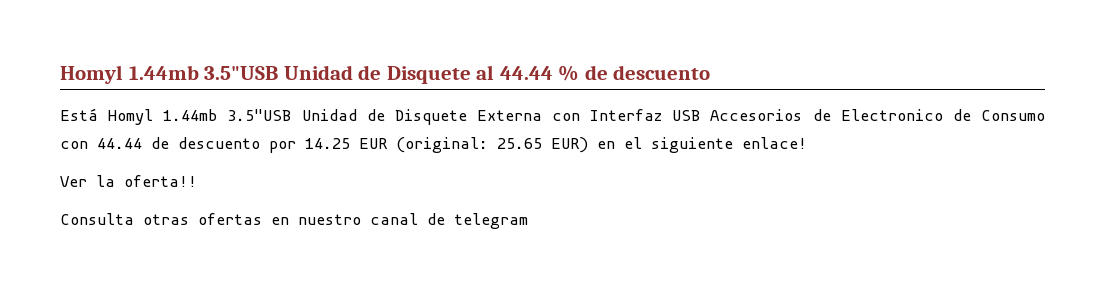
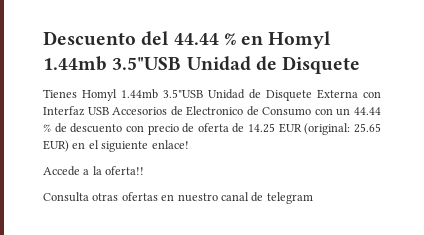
- Homyl 1.44mb 3.5"USB Unidad de Disquete al 44.44 % de descuento
- Está Homyl 1.44mb 3.5"USB Unidad de Disquete Externa con Interfaz USB Accesorios de Electronico de Consumo con 44.44 de descuento por 14.25 EUR (original: 25.65 EUR) en el siguiente enlace!
+ Descuento del 44.44 % en Homyl 1.44mb 3.5"USB Unidad de Disquete
+ Tienes Homyl 1.44mb 3.5"USB Unidad de Disquete Externa con Interfaz USB Accesorios de Electronico de Consumo con un 44.44 % de descuento con precio de oferta de 14.25 EUR (original: 25.65 EUR) en el siguiente enlace!
- Ver la oferta!!
+ Accede a la oferta!!

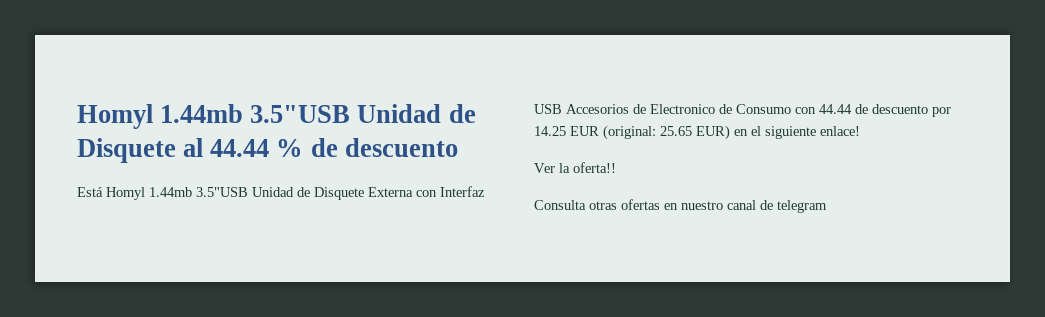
- Descuento del 44.44 % en Homyl 1.44mb 3.5"USB Unidad de Disquete
- Tienes Homyl 1.44mb 3.5"USB Unidad de Disquete Externa con Interfaz USB Accesorios de Electronico de Consumo con un 44.44 % de descuento con precio de oferta de 14.25 EUR (original: 25.65 EUR) en el siguiente enlace!
+ Homyl 1.44mb 3.5"USB Unidad de Disquete al 44.44 % de descuento
+ Está Homyl 1.44mb 3.5"USB Unidad de Disquete Externa con Interfaz USB Accesorios de Electronico de Consumo con 44.44 de descuento por 14.25 EUR (original: 25.65 EUR) en el siguiente enlace!
- Accede a la oferta!!
+ Ver la oferta!!

